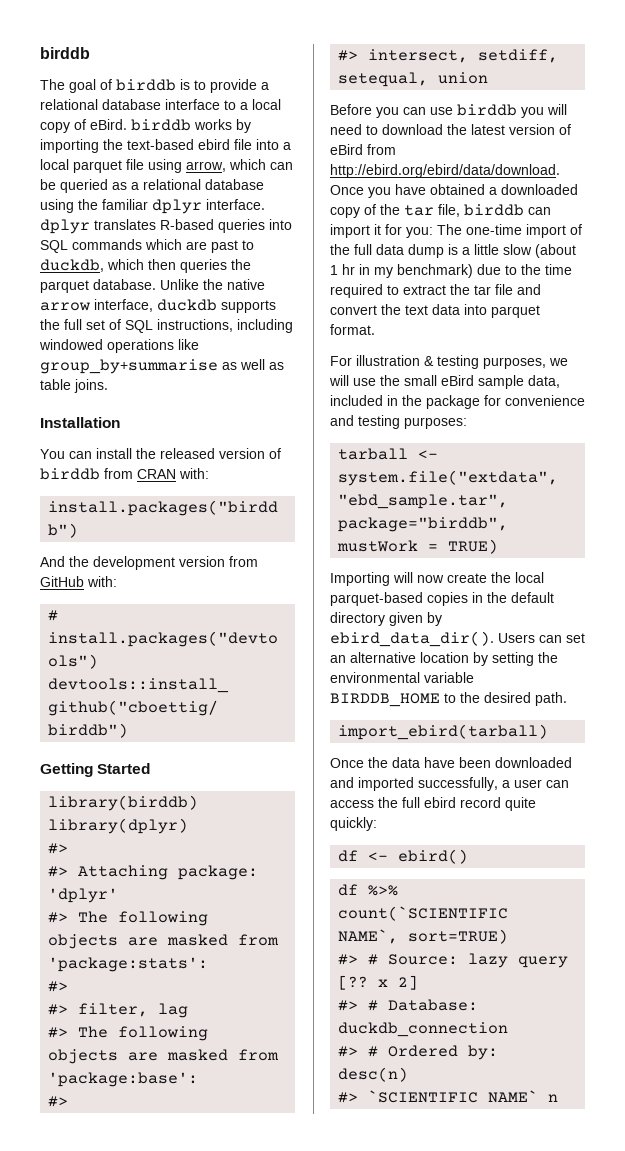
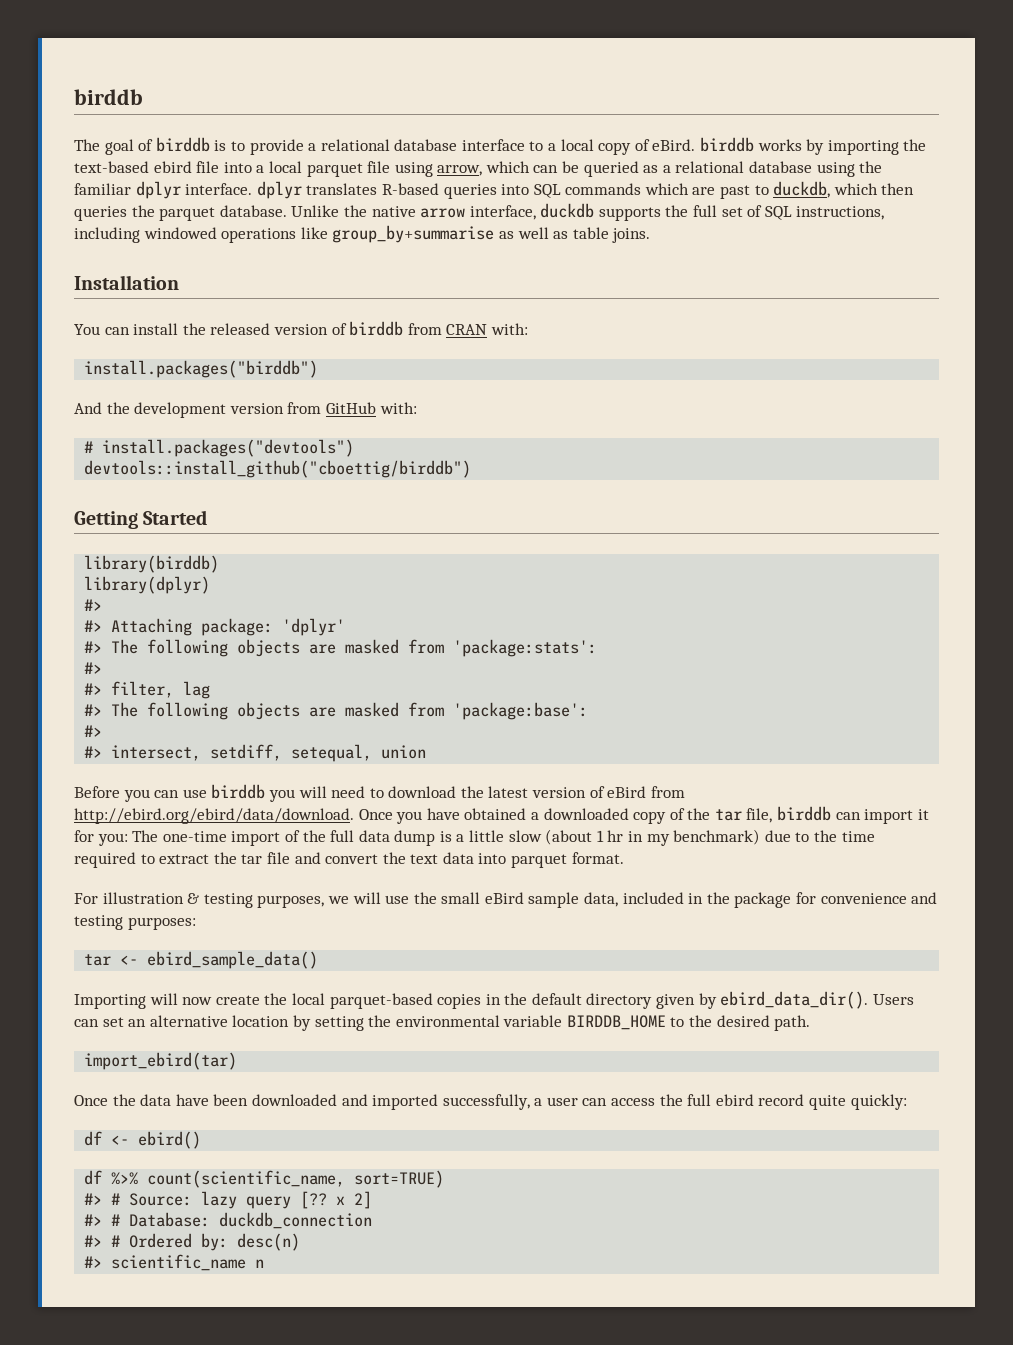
- tarball <- system.file("extdata", "ebd_sample.tar", package="birddb", mustWork = TRUE)
+ tar <- ebird_sample_data()
- import_ebird(tarball)
+ import_ebird(tar)
- df %>% count(`SCIENTIFIC NAME`, sort=TRUE)
+ df %>% count(scientific_name, sort=TRUE)
- #> `SCIENTIFIC NAME` n
+ #> scientific_name n

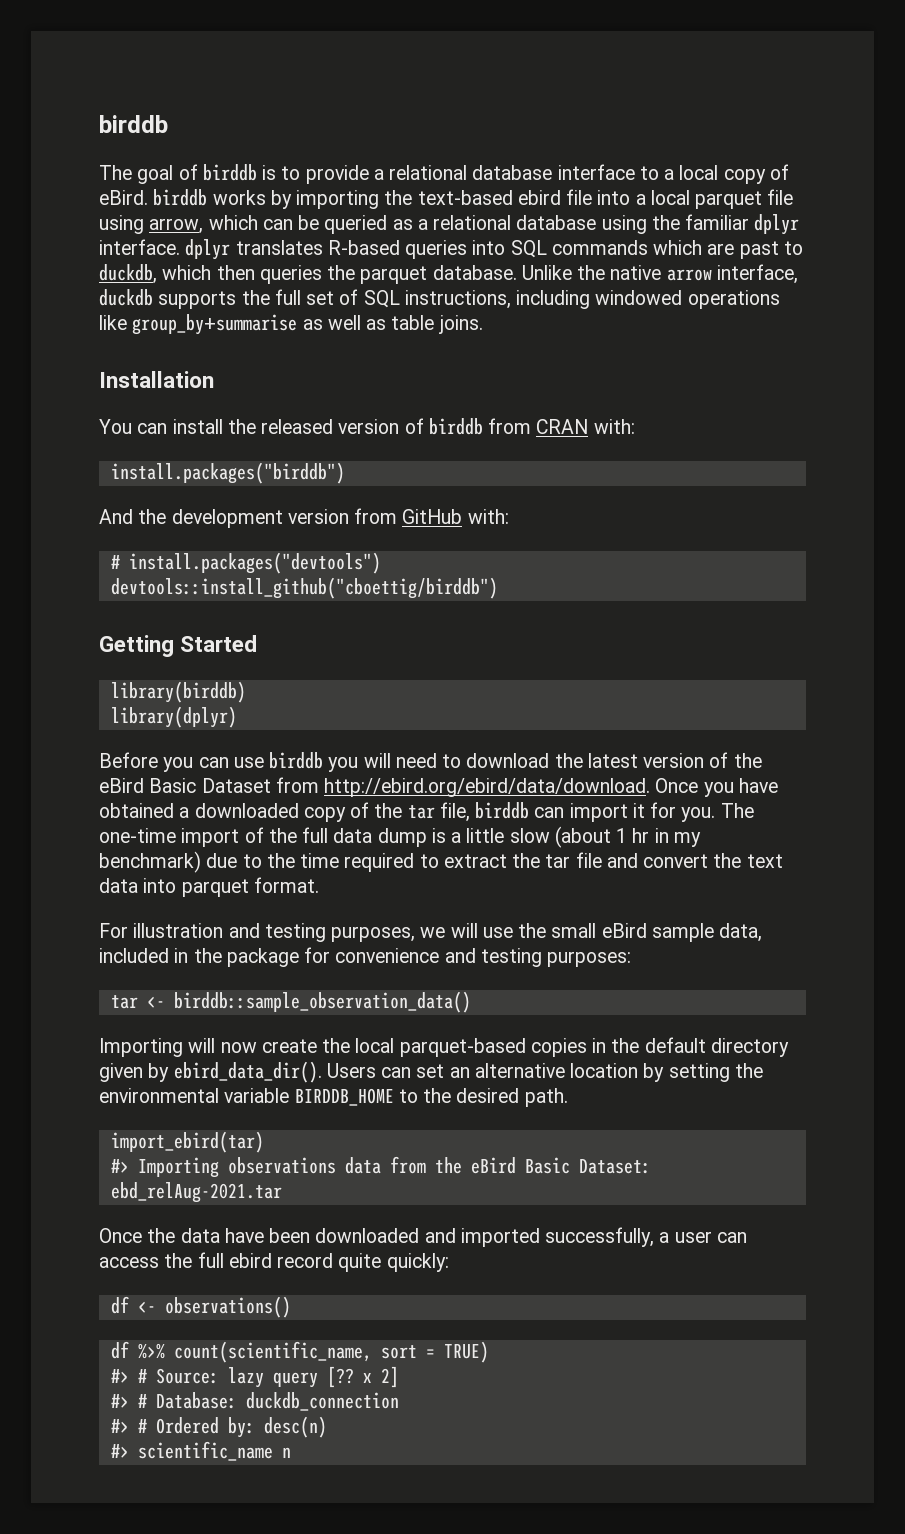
  library(dplyr)
- #>
- #> Attaching package: 'dplyr'
- #> The following objects are masked from 'package:stats':
- #>
- #> filter, lag
- #> The following objects are masked from 'package:base':
- #>
- #> intersect, setdiff, setequal, union
- Before you can use birddb you will need to download the latest version of eBird from http://ebird.org/ebird/data/download. Once you have obtained a downloaded copy of the tar file, birddb can import it for you:
+ Before you can use birddb you will need to download the latest version of the eBird Basic Dataset from http://ebird.org/ebird/data/download. Once you have obtained a downloaded copy of the tar file, birddb can import it for you.
- For illustration & testing purposes, we will use the small eBird sample data, included in the package for convenience and testing purposes:
+ For illustration and testing purposes, we will use the small eBird sample data, included in the package for convenience and testing purposes:
- tar <- ebird_sample_data()
+ tar <- birddb::sample_observation_data()
+ #> Importing observations data from the eBird Basic Dataset: ebd_relAug-2021.tar
- df <- ebird()
+ df <- observations()
- df %>% count(scientific_name, sort=TRUE)
+ df %>% count(scientific_name, sort = TRUE)

